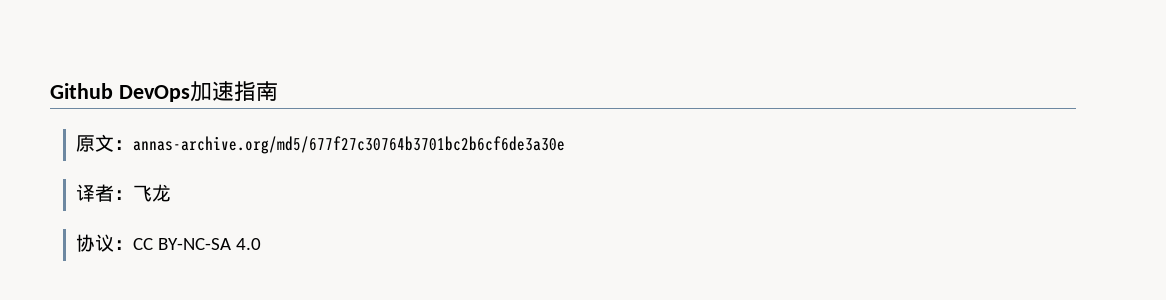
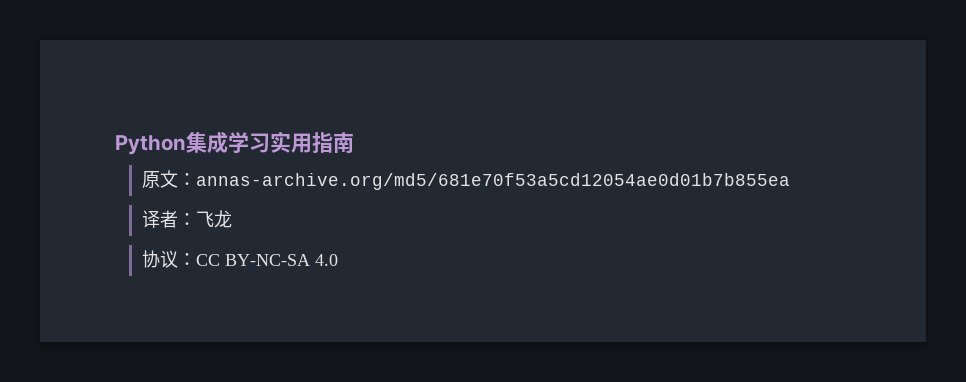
- Github DevOps加速指南
+ Python集成学习实用指南
- 原文：annas-archive.org/md5/677f27c30764b3701bc2b6cf6de3a30e
+ 原文：annas-archive.org/md5/681e70f53a5cd12054ae0d01b7b855ea

